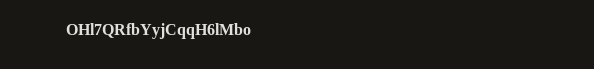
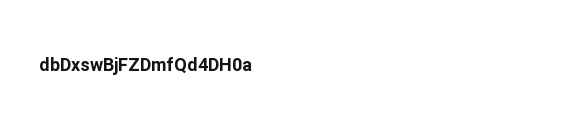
- OHl7QRfbYyjCqqH6lMbo
+ dbDxswBjFZDmfQd4DH0a

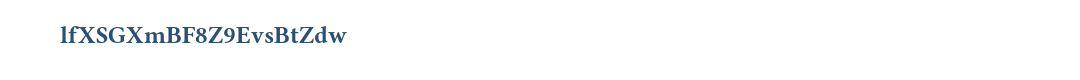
- dbDxswBjFZDmfQd4DH0a
+ lfXSGXmBF8Z9EvsBtZdw

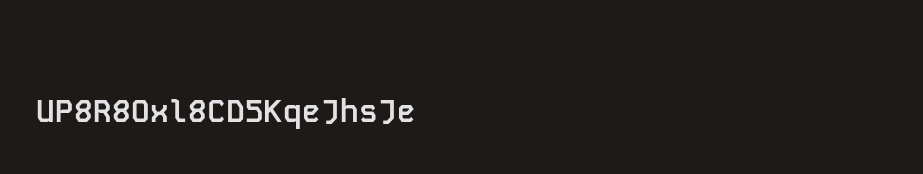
- lfXSGXmBF8Z9EvsBtZdw
+ UP8R8Oxl8CD5KqeJhsJe

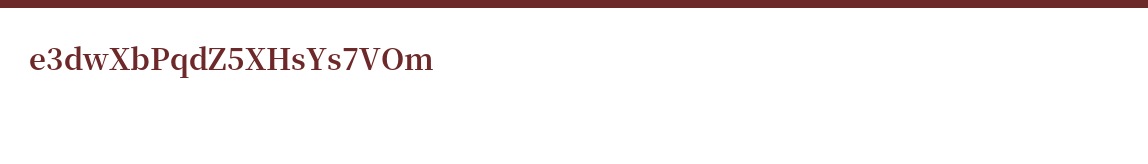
- UP8R8Oxl8CD5KqeJhsJe
+ e3dwXbPqdZ5XHsYs7VOm

